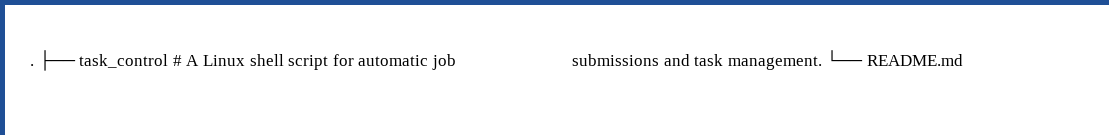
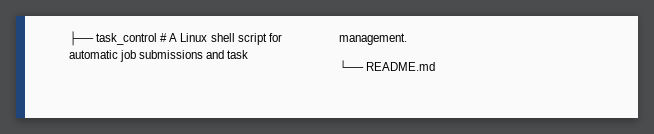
- . ├── task_control # A Linux shell script for automatic job submissions and task management. └── README.md
+ ├── task_control # A Linux shell script for automatic job submissions and task management.
+ └── README.md

